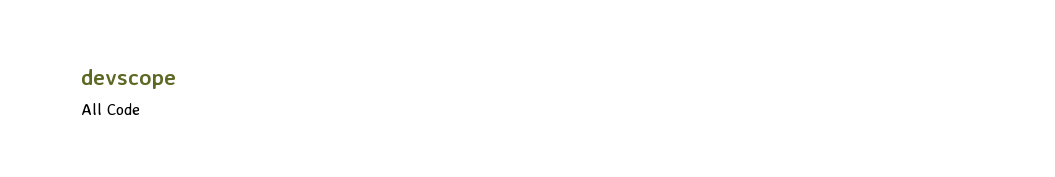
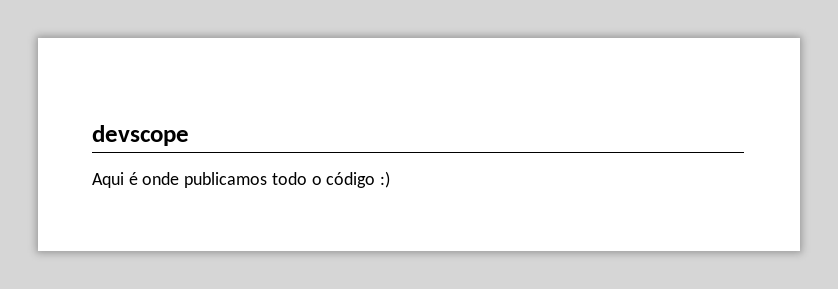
- All Code
+ Aqui é onde publicamos todo o código :)

